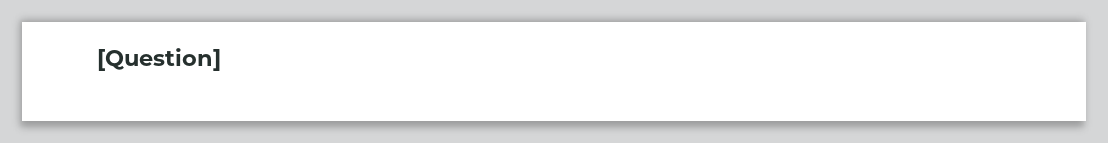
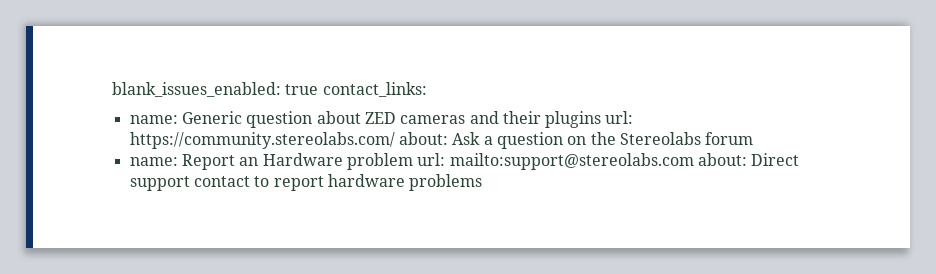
- [Question]
+ blank_issues_enabled: true contact_links:
+ name: Generic question about ZED cameras and their plugins url: https://community.stereolabs.com/ about: Ask a question on the Stereolabs forum
+ name: Report an Hardware problem url: mailto:support@stereolabs.com about: Direct support contact to report hardware problems

